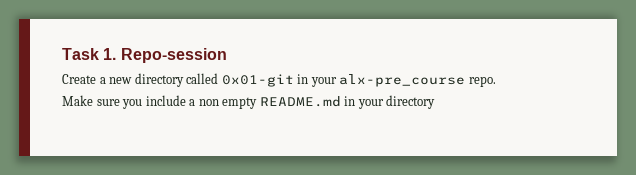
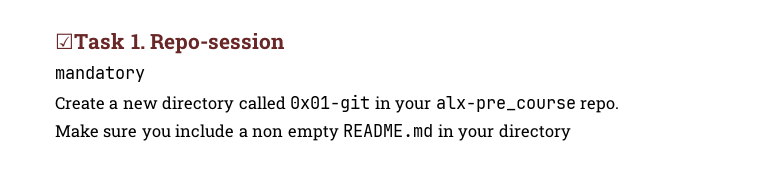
- Task 1. Repo-session
+ ☑Task 1. Repo-session
+ mandatory

